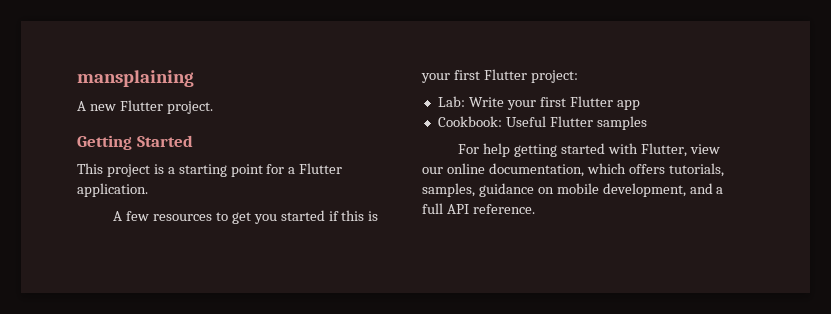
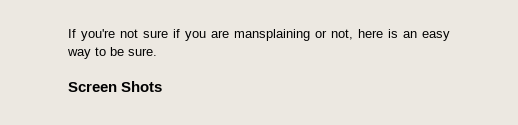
- mansplaining
- A new Flutter project.
- Getting Started
- This project is a starting point for a Flutter application.
- A few resources to get you started if this is your first Flutter project:
- Lab: Write your first Flutter app
- Cookbook: Useful Flutter samples
- For help getting started with Flutter, view our online documentation, which offers tutorials, samples, guidance on mobile development, and a full API reference.
+ If you're not sure if you are mansplaining or not, here is an easy way to be sure.
+ Screen Shots

